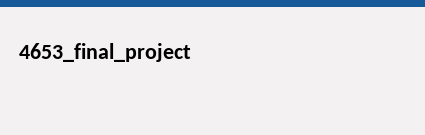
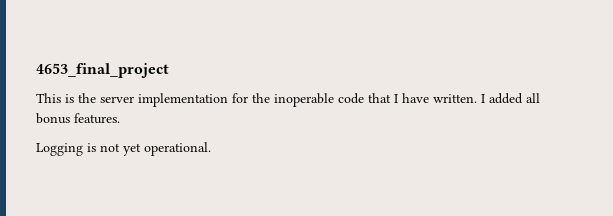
+ This is the server implementation for the inoperable code that I have written. I added all bonus features.
+ Logging is not yet operational.

